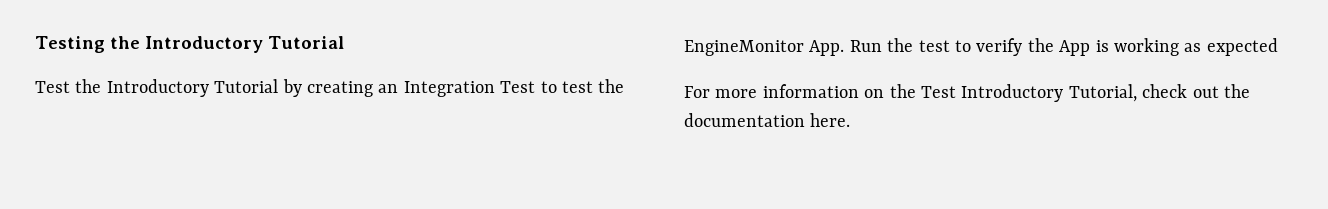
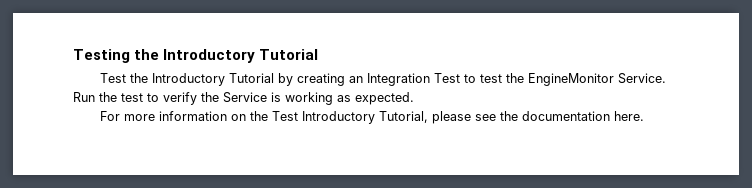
- Test the Introductory Tutorial by creating an Integration Test to test the EngineMonitor App. Run the test to verify the App is working as expected
+ Test the Introductory Tutorial by creating an Integration Test to test the EngineMonitor Service. Run the test to verify the Service is working as expected.
- For more information on the Test Introductory Tutorial, check out the documentation here.
+ For more information on the Test Introductory Tutorial, please see the documentation here.

